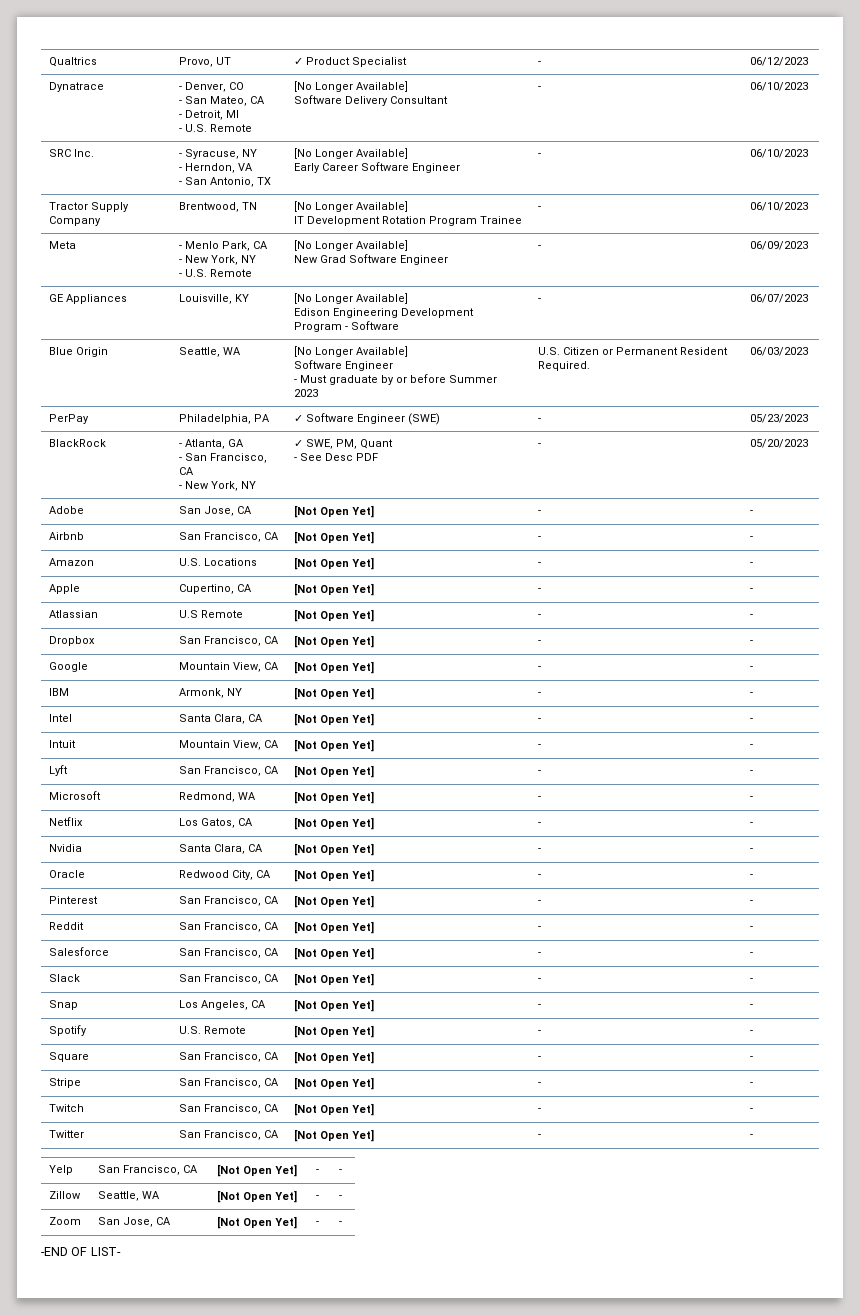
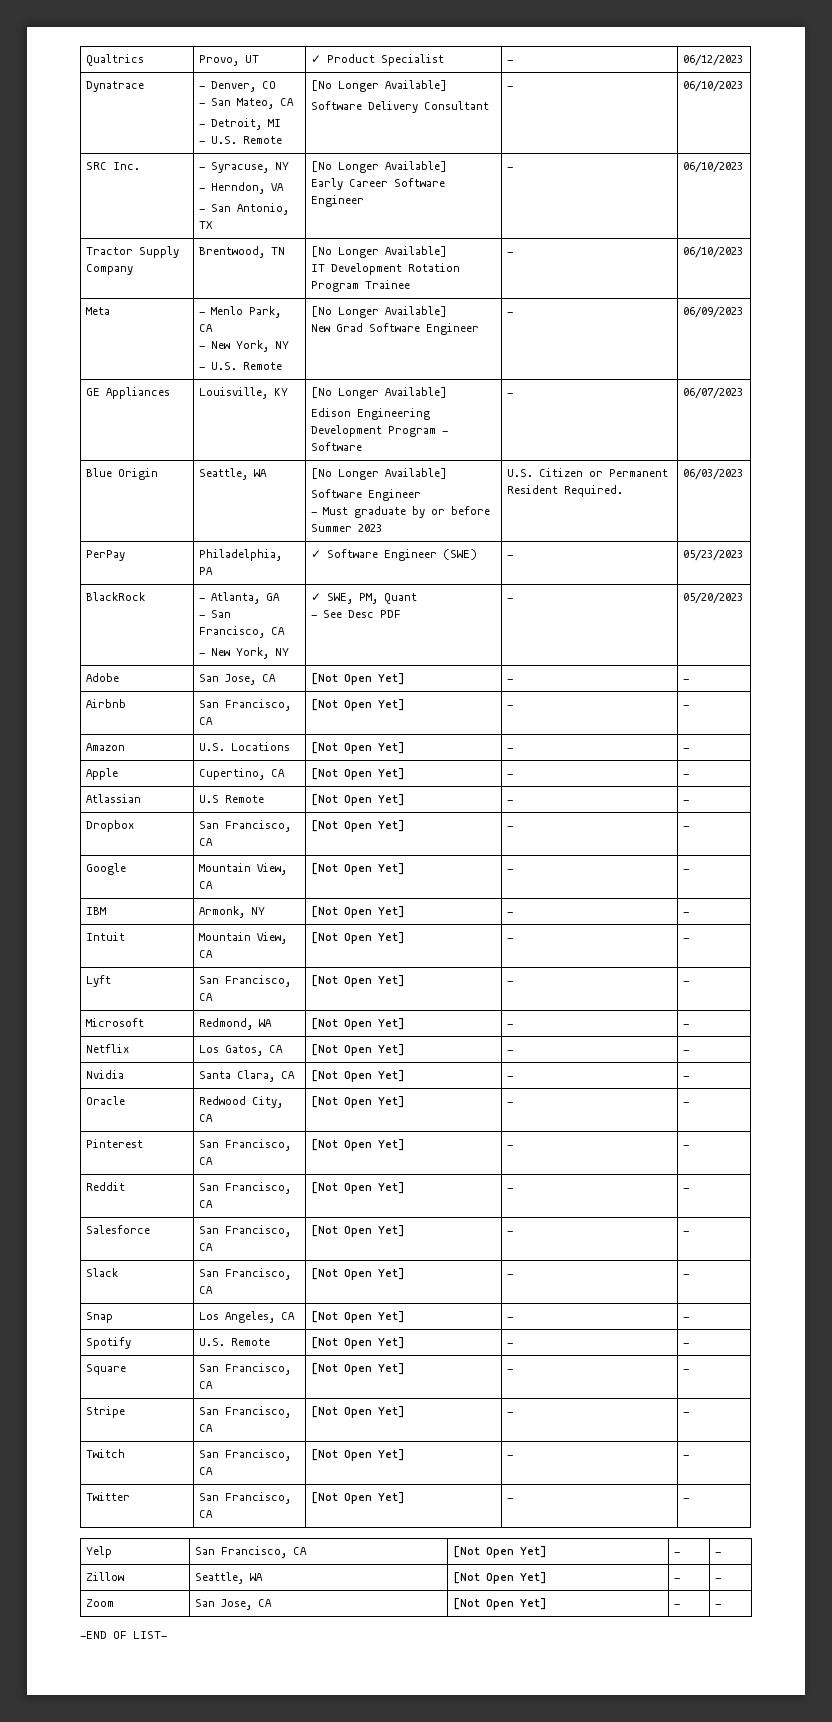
- Intel | Santa Clara, CA | [Not Open Yet] | - | -

